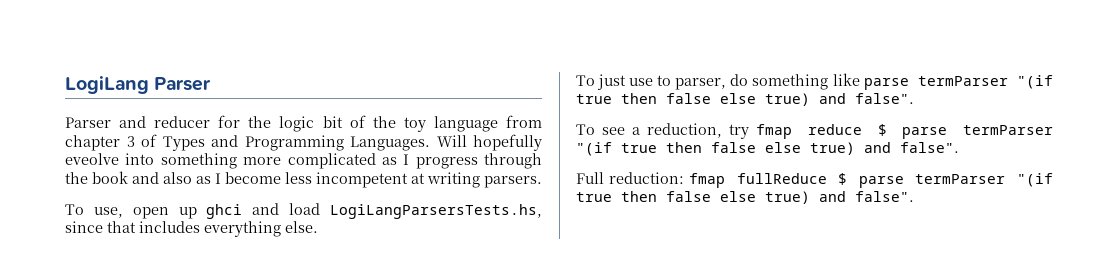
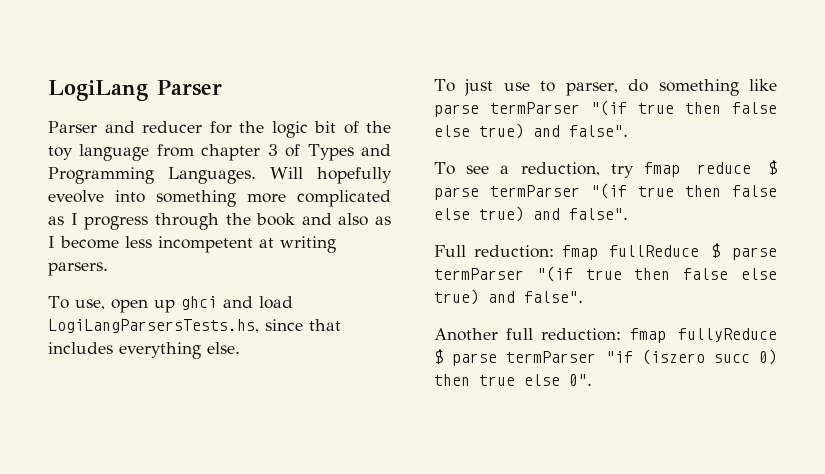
+ Another full reduction: fmap fullyReduce $ parse termParser "if (iszero succ 0) then true else 0".

